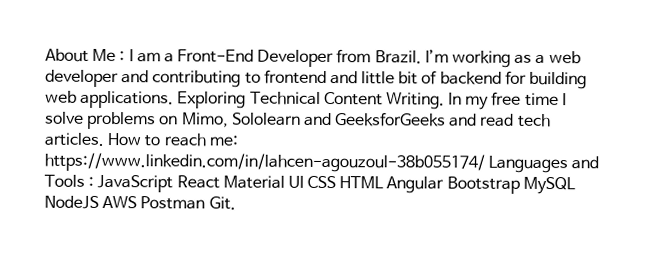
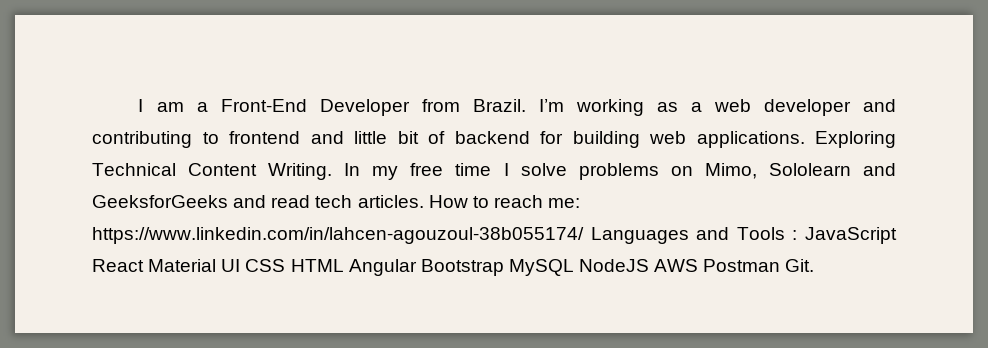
- About Me : I am a Front-End Developer from Brazil.
+ I am a Front-End Developer from Brazil.

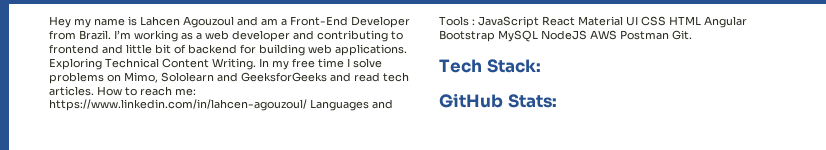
- I am a Front-End Developer from Brazil.
+ Hey my name is Lahcen Agouzoul and am a Front-End Developer from Brazil.
- How to reach me: https://www.linkedin.com/in/lahcen-agouzoul-38b055174/ Languages and Tools : JavaScript React Material UI CSS HTML Angular Bootstrap MySQL NodeJS AWS Postman Git.
+ How to reach me: https://www.linkedin.com/in/lahcen-agouzoul/ Languages and Tools : JavaScript React Material UI CSS HTML Angular Bootstrap MySQL NodeJS AWS Postman Git.
+ Tech Stack:
+ GitHub Stats:

